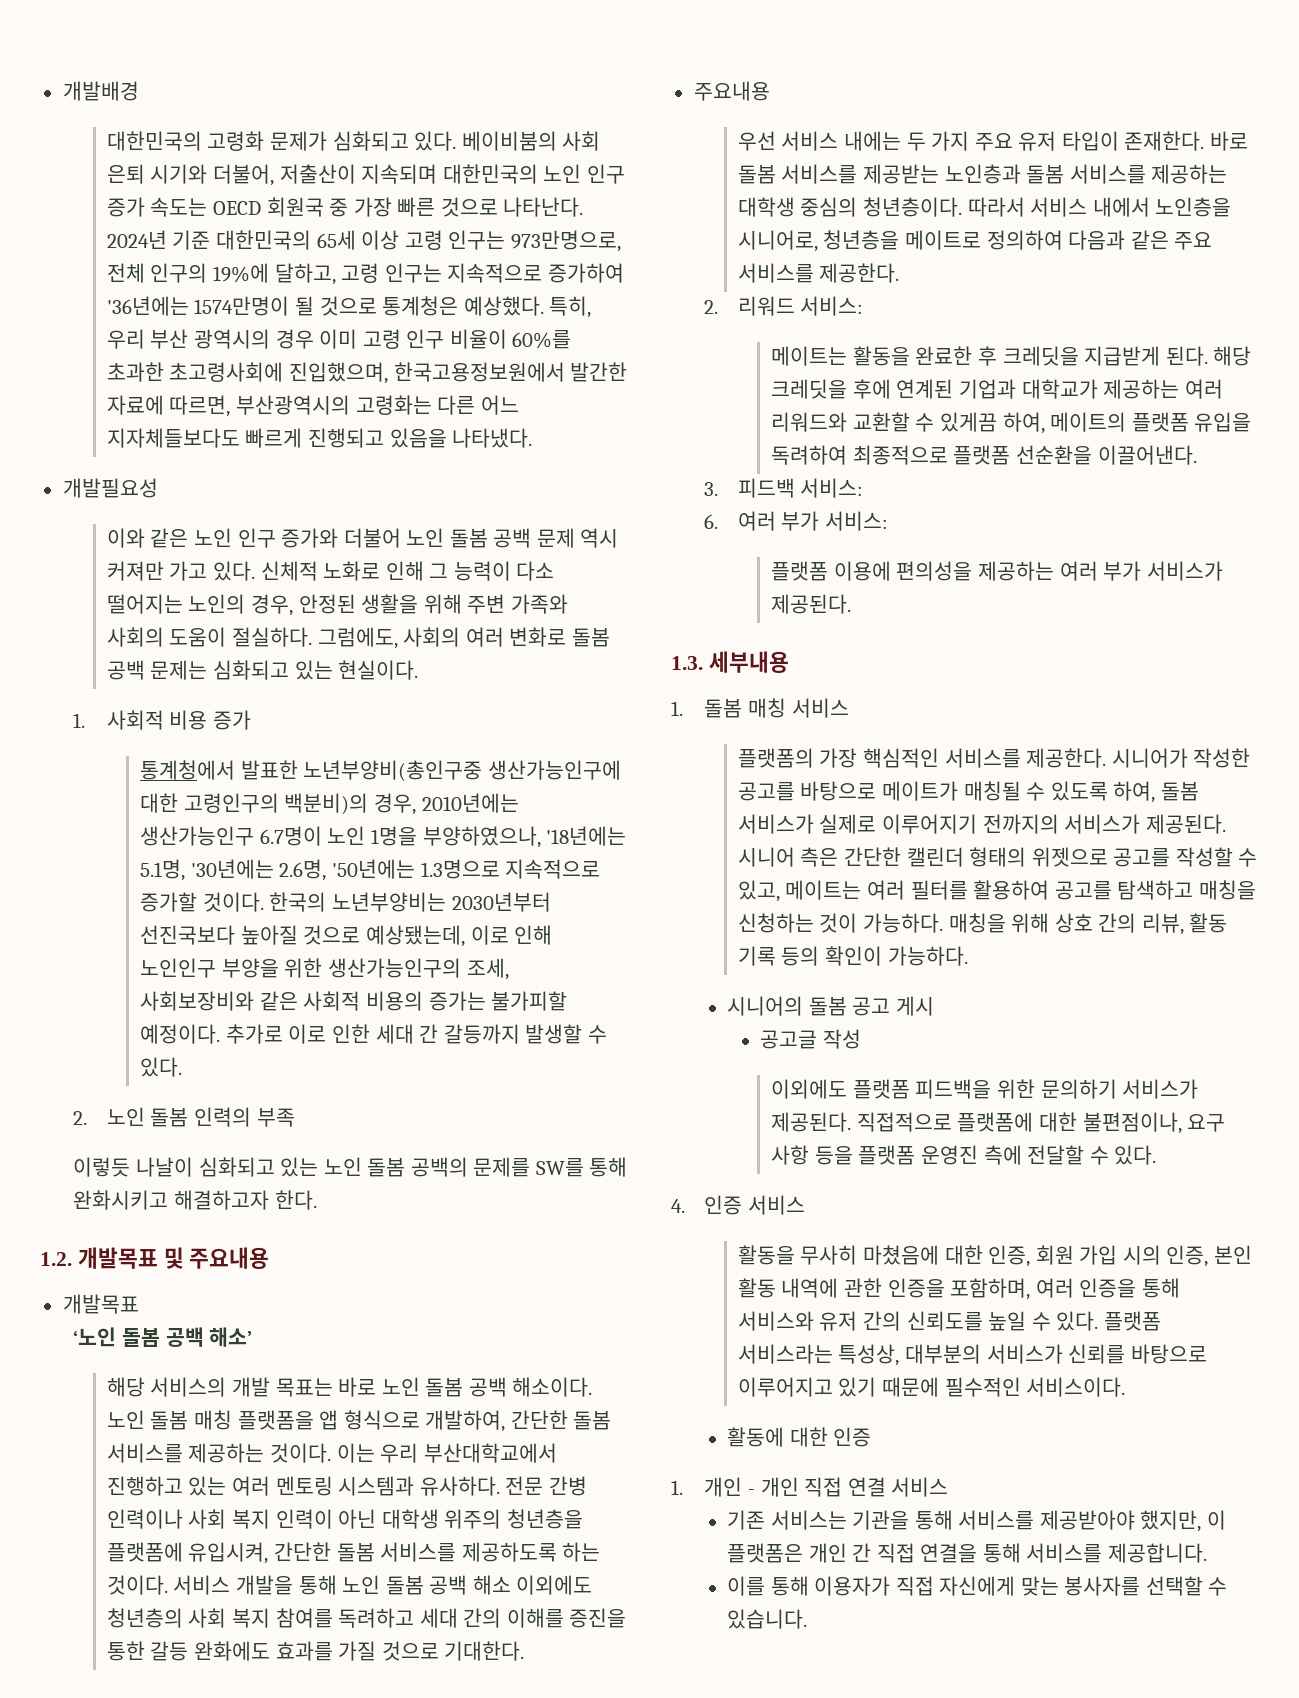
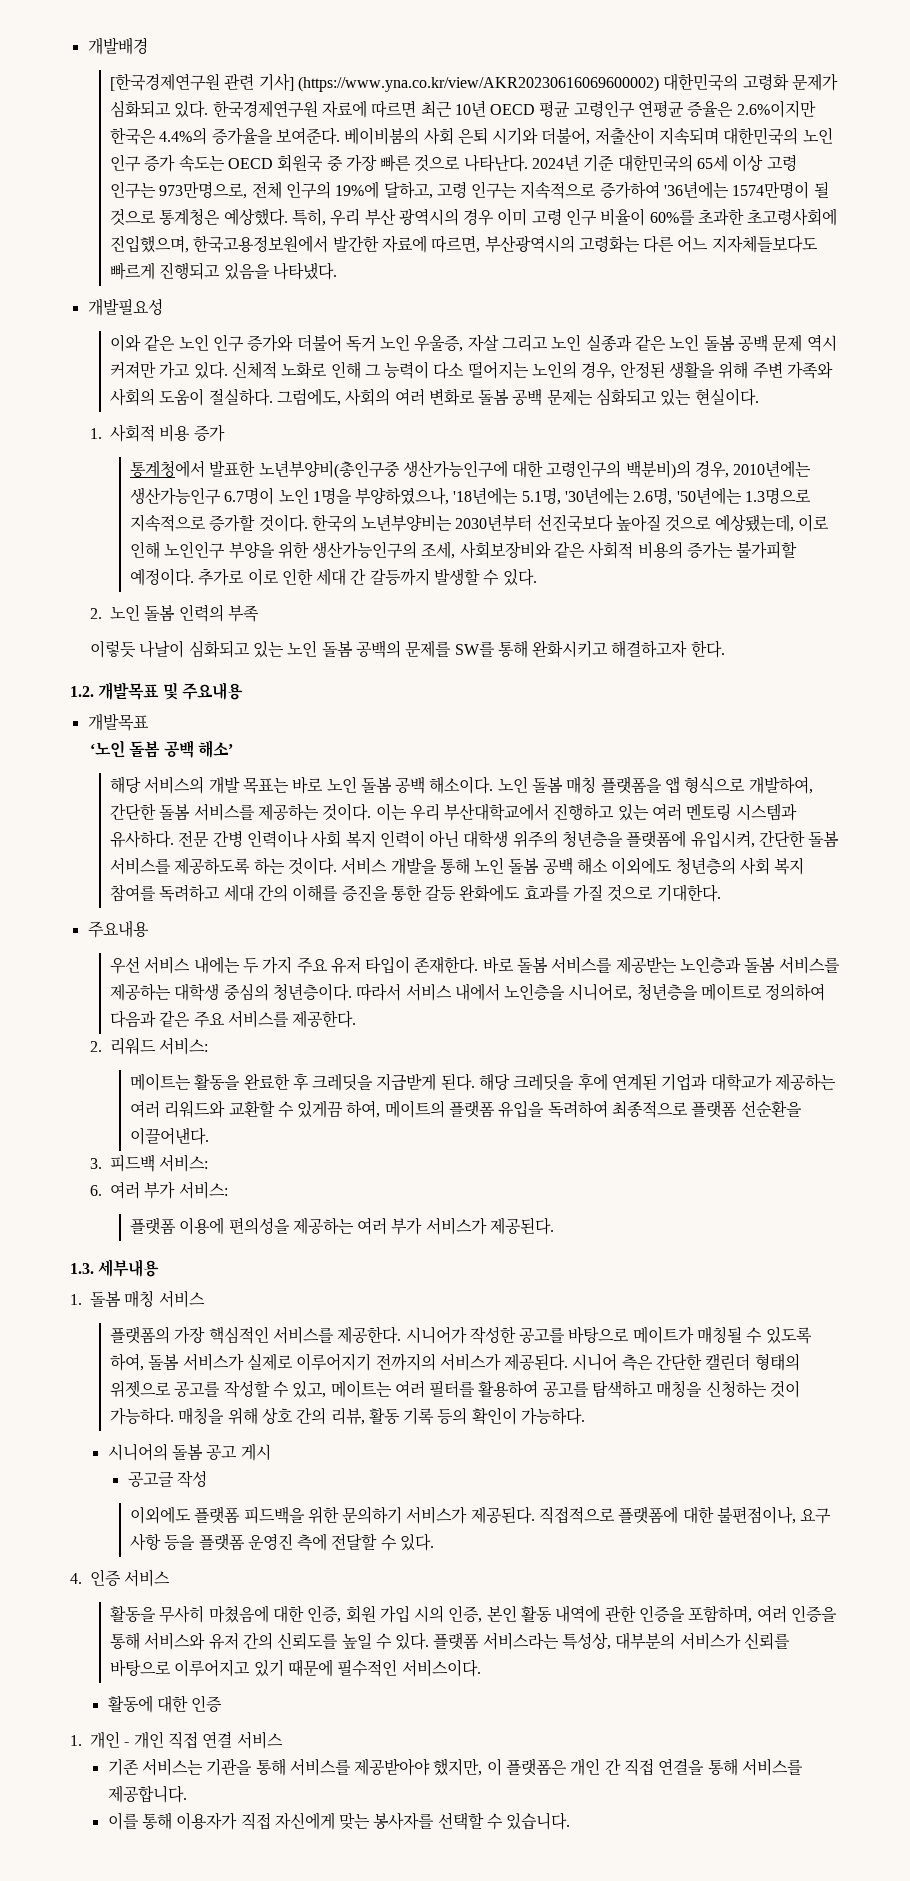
- 대한민국의 고령화 문제가 심화되고 있다.
+ [한국경제연구원 관련 기사] (https://www.yna.co.kr/view/AKR20230616069600002) 대한민국의 고령화 문제가 심화되고 있다.
+ 한국경제연구원 자료에 따르면 최근 10년 OECD 평균 고령인구 연평균 증율은 2.6%이지만 한국은 4.4%의 증가율을 보여준다.
- 이와 같은 노인 인구 증가와 더불어 노인 돌봄 공백 문제 역시 커져만 가고 있다.
+ 이와 같은 노인 인구 증가와 더불어 독거 노인 우울증, 자살 그리고 노인 실종과 같은 노인 돌봄 공백 문제 역시 커져만 가고 있다.

